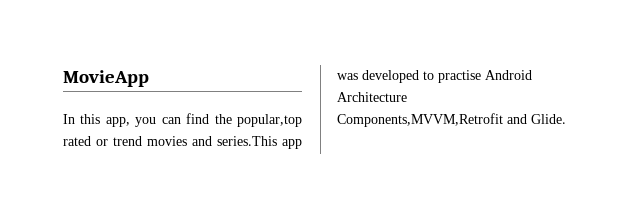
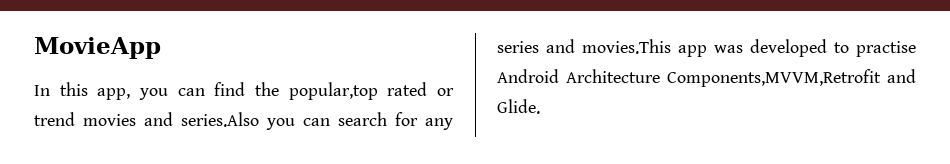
- In this app, you can find the popular,top rated or trend movies and series.This app was developed to practise Android Architecture Components,MVVM,Retrofit and Glide.
+ In this app, you can find the popular,top rated or trend movies and series.Also you can search for any series and movies.This app was developed to practise Android Architecture Components,MVVM,Retrofit and Glide.

